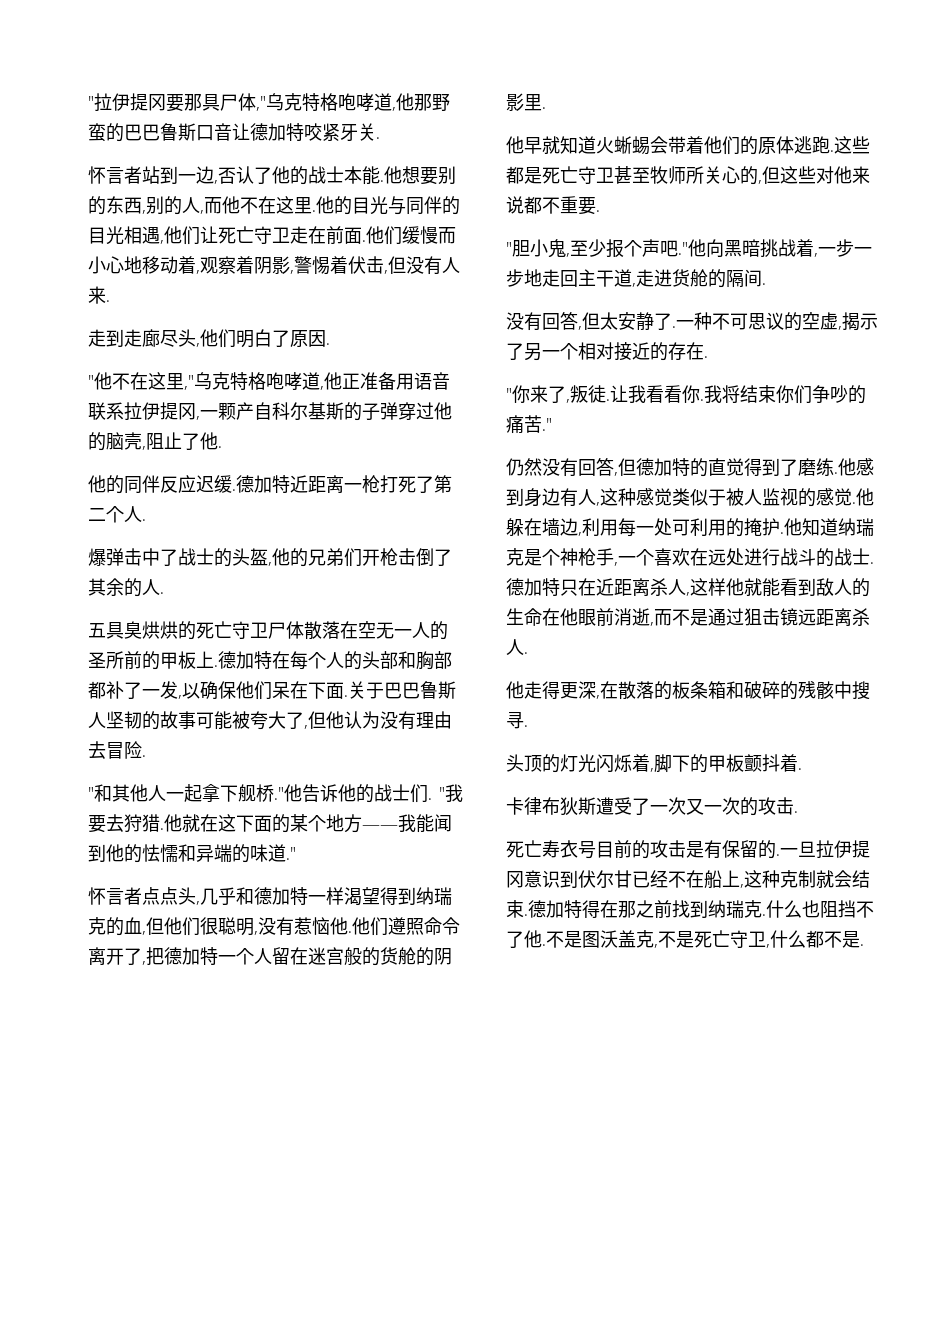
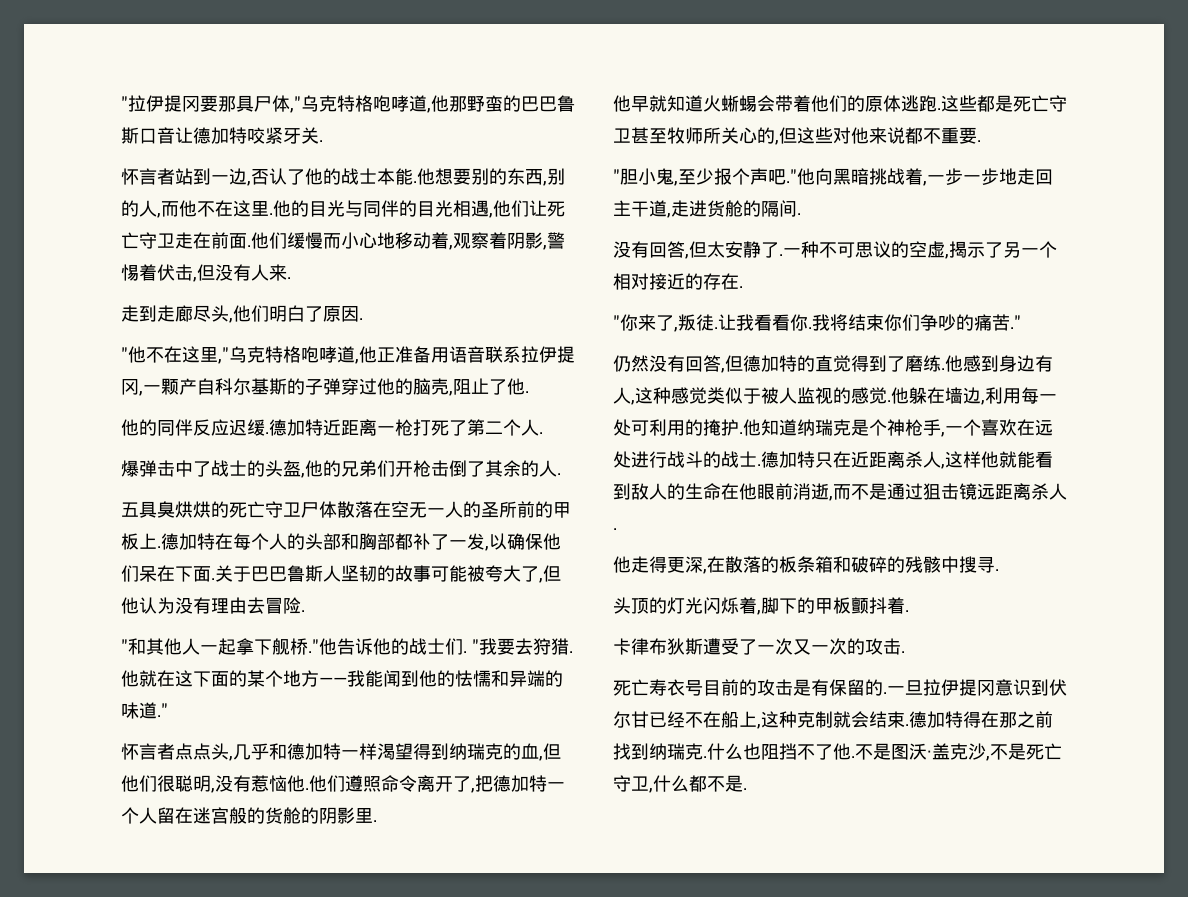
- 不是图沃盖克,不是死亡守卫,什么都不是.
+ 不是图沃·盖克沙,不是死亡守卫,什么都不是.

